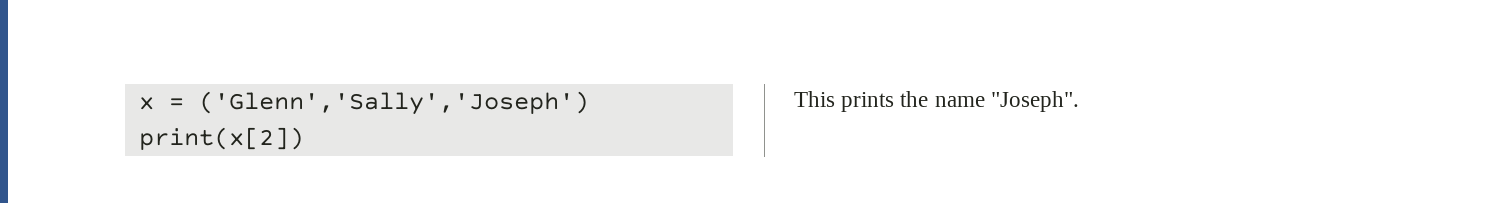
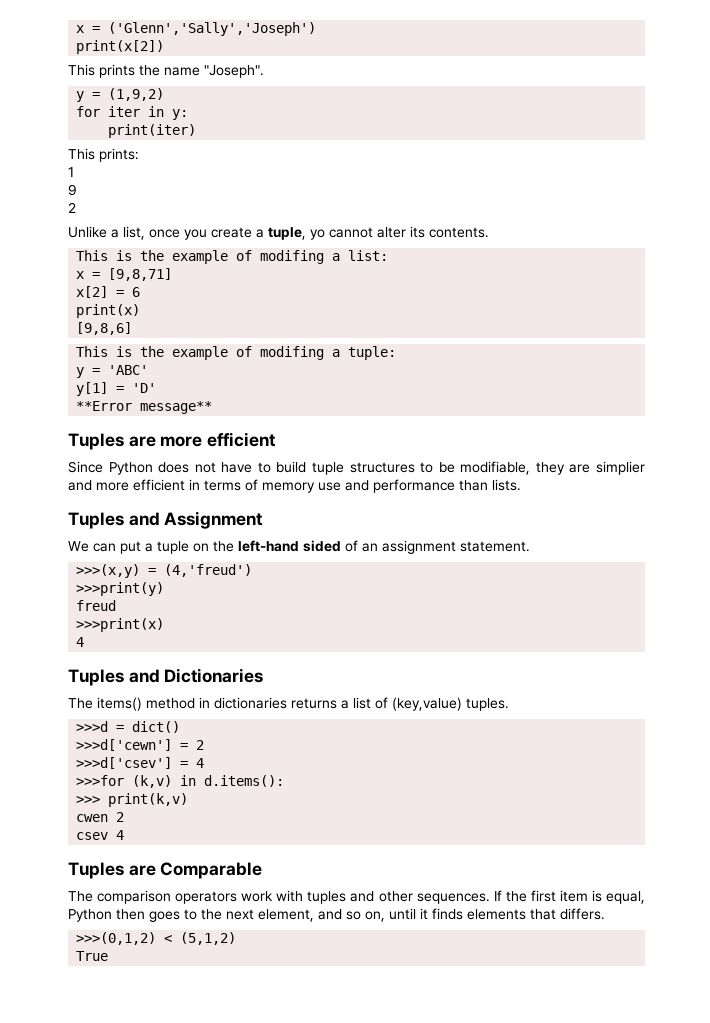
+ y = (1,9,2)
+ for iter in y:
+ print(iter)
+ This prints:
+ 1
+ 9
+ 2
+ Unlike a list, once you create a tuple, yo cannot alter its contents.
+ This is the example of modifing a list:
+ x = [9,8,71]
+ x[2] = 6
+ print(x)
+ [9,8,6]
+ This is the example of modifing a tuple:
+ y = 'ABC'
+ y[1] = 'D'
+ **Error message**
+ Tuples are more efficient
+ Since Python does not have to build tuple structures to be modifiable, they are simplier and more efficient in terms of memory use and performance than lists.
+ Tuples and Assignment
+ We can put a tuple on the left-hand sided of an assignment statement.
+ >>>(x,y) = (4,'freud')
+ >>>print(y)
+ freud
+ >>>print(x)
+ 4
+ Tuples and Dictionaries
+ The items() method in dictionaries returns a list of (key,value) tuples.
+ >>>d = dict()
+ >>>d['cewn'] = 2
+ >>>d['csev'] = 4
+ >>>for (k,v) in d.items():
+ >>> print(k,v)
+ cwen 2
+ csev 4
+ Tuples are Comparable
+ The comparison operators work with tuples and other sequences. If the first item is equal, Python then goes to the next element, and so on, until it finds elements that differs.
+ >>>(0,1,2) < (5,1,2)
+ True

